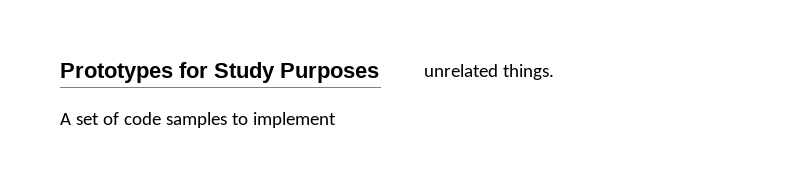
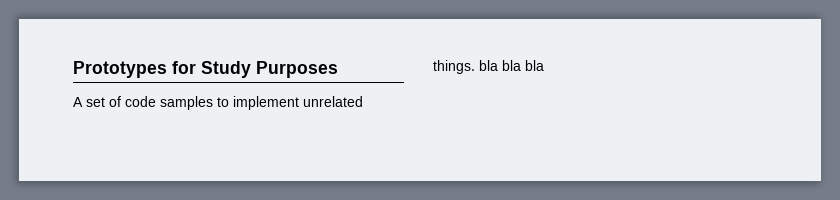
- A set of code samples to implement unrelated things.
+ A set of code samples to implement unrelated things. bla bla bla

